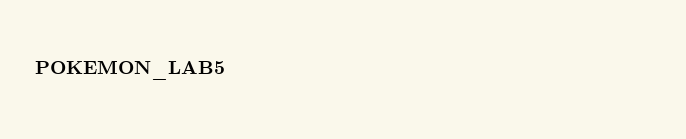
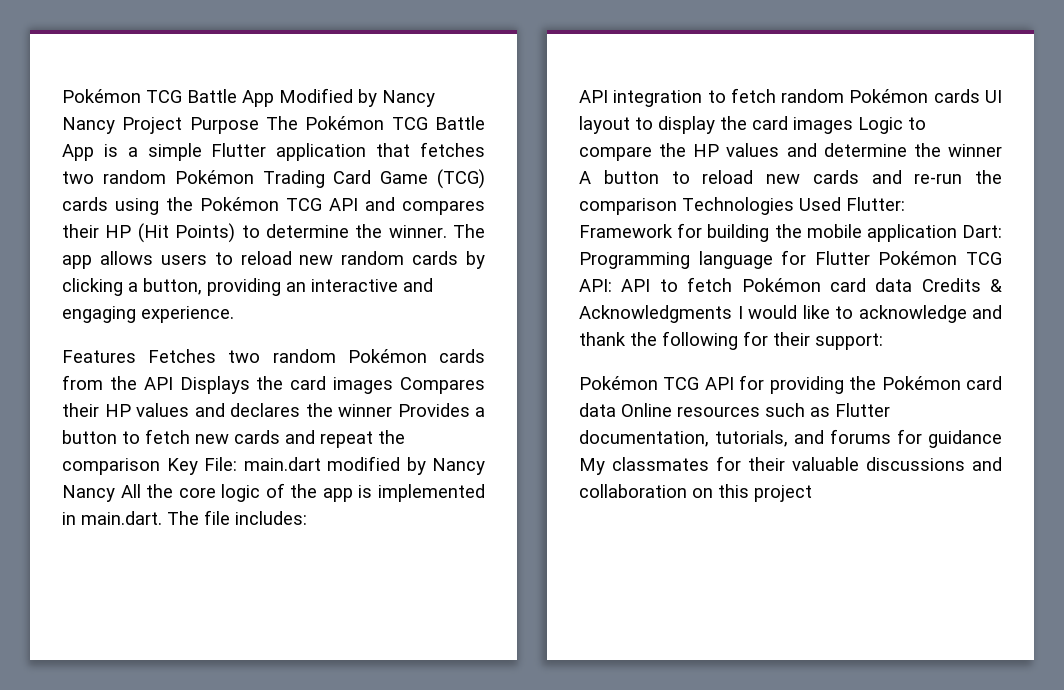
- POKEMON_LAB5
+ Pokémon TCG Battle App Modified by Nancy Nancy Project Purpose The Pokémon TCG Battle App is a simple Flutter application that fetches two random Pokémon Trading Card Game (TCG) cards using the Pokémon TCG API and compares their HP (Hit Points) to determine the winner. The app allows users to reload new random cards by clicking a button, providing an interactive and engaging experience.
+ Features Fetches two random Pokémon cards from the API Displays the card images Compares their HP values and declares the winner Provides a button to fetch new cards and repeat the comparison Key File: main.dart modified by Nancy Nancy All the core logic of the app is implemented in main.dart. The file includes:
+ API integration to fetch random Pokémon cards UI layout to display the card images Logic to compare the HP values and determine the winner A button to reload new cards and re-run the comparison Technologies Used Flutter: Framework for building the mobile application Dart: Programming language for Flutter Pokémon TCG API: API to fetch Pokémon card data Credits & Acknowledgments I would like to acknowledge and thank the following for their support:
+ Pokémon TCG API for providing the Pokémon card data Online resources such as Flutter documentation, tutorials, and forums for guidance My classmates for their valuable discussions and collaboration on this project

